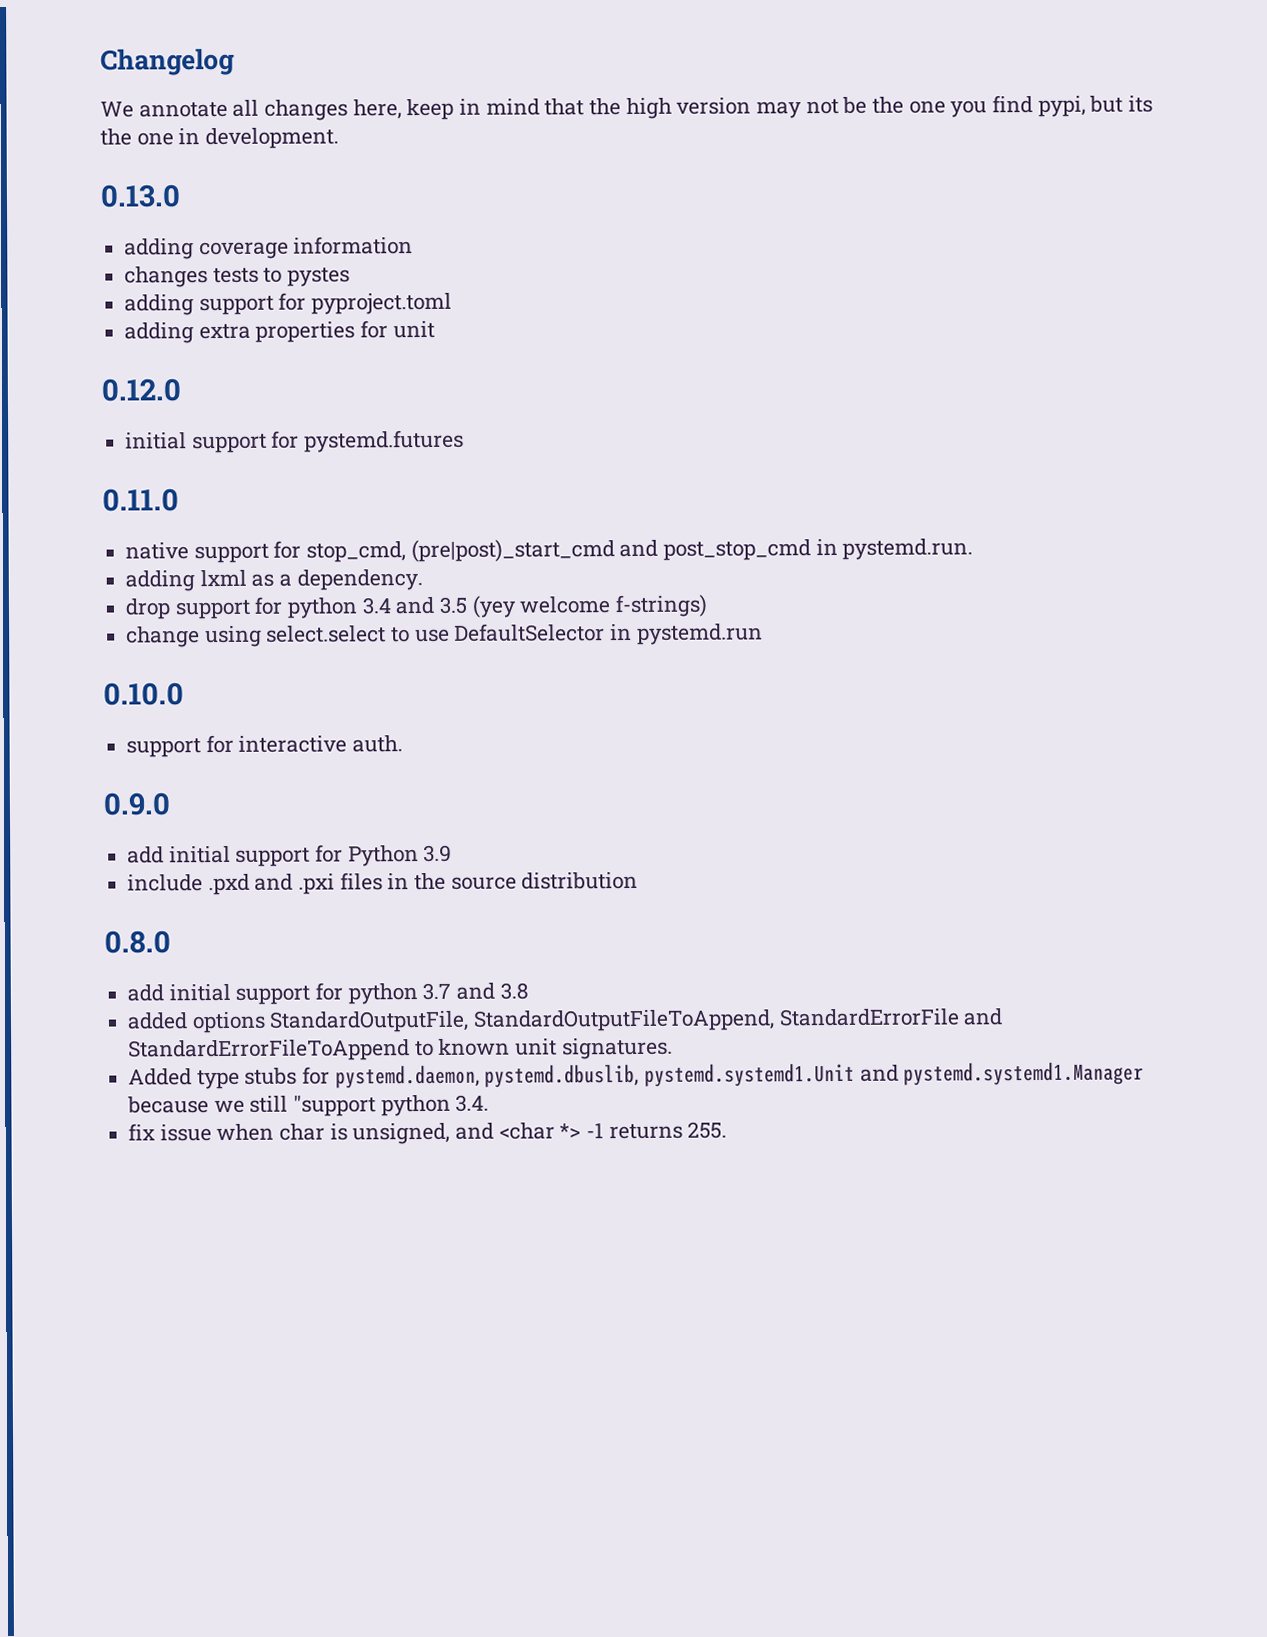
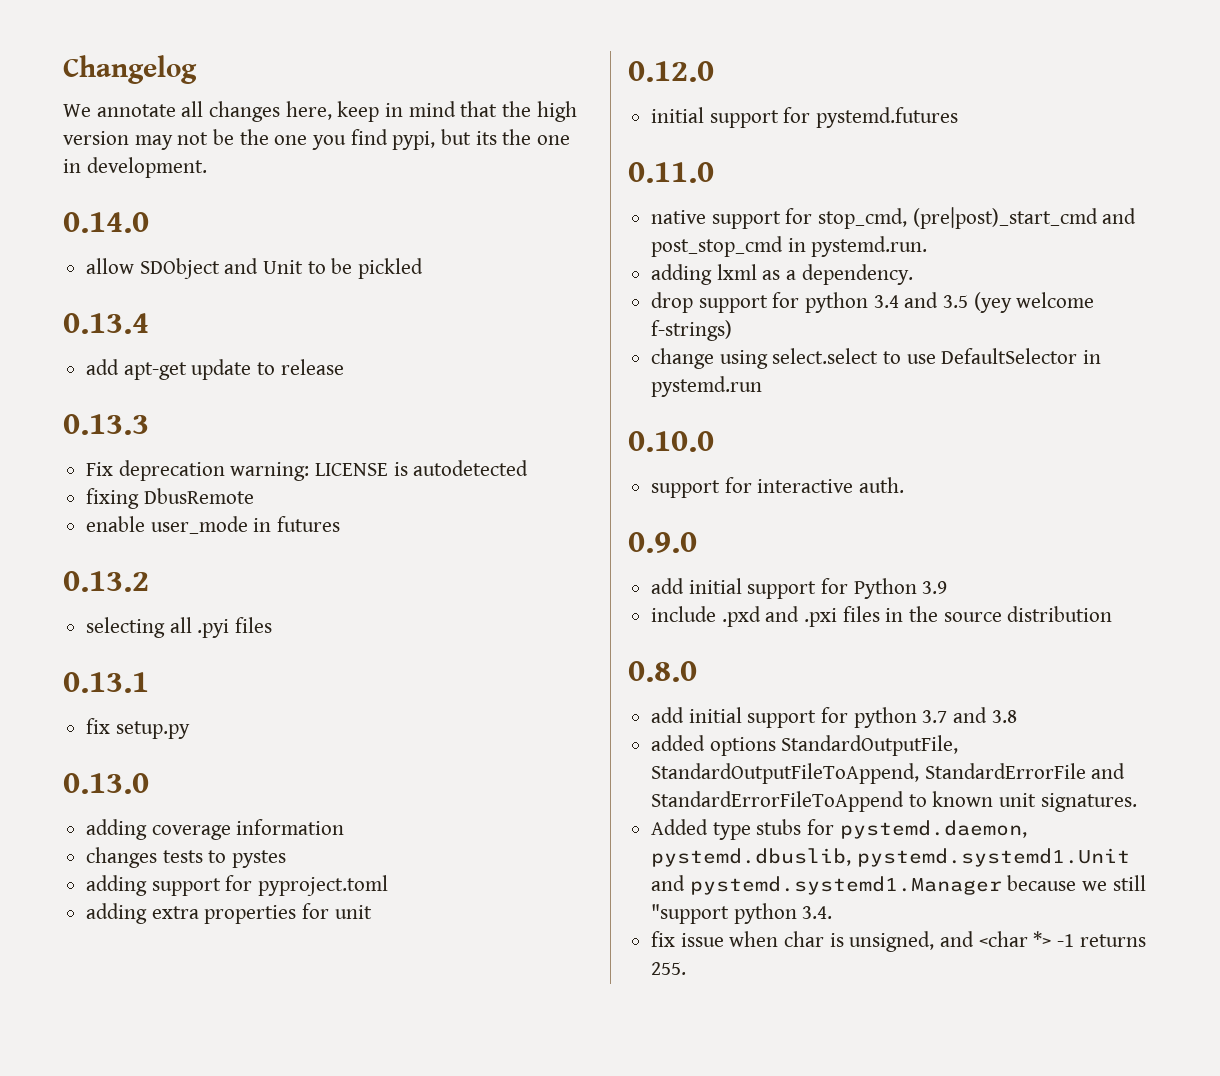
+ 0.14.0
+ allow SDObject and Unit to be pickled
+ 0.13.4
+ add apt-get update to release
+ 0.13.3
+ Fix deprecation warning: LICENSE is autodetected
+ fixing DbusRemote
+ enable user_mode in futures
+ 0.13.2
+ selecting all .pyi files
+ 0.13.1
+ fix setup.py

